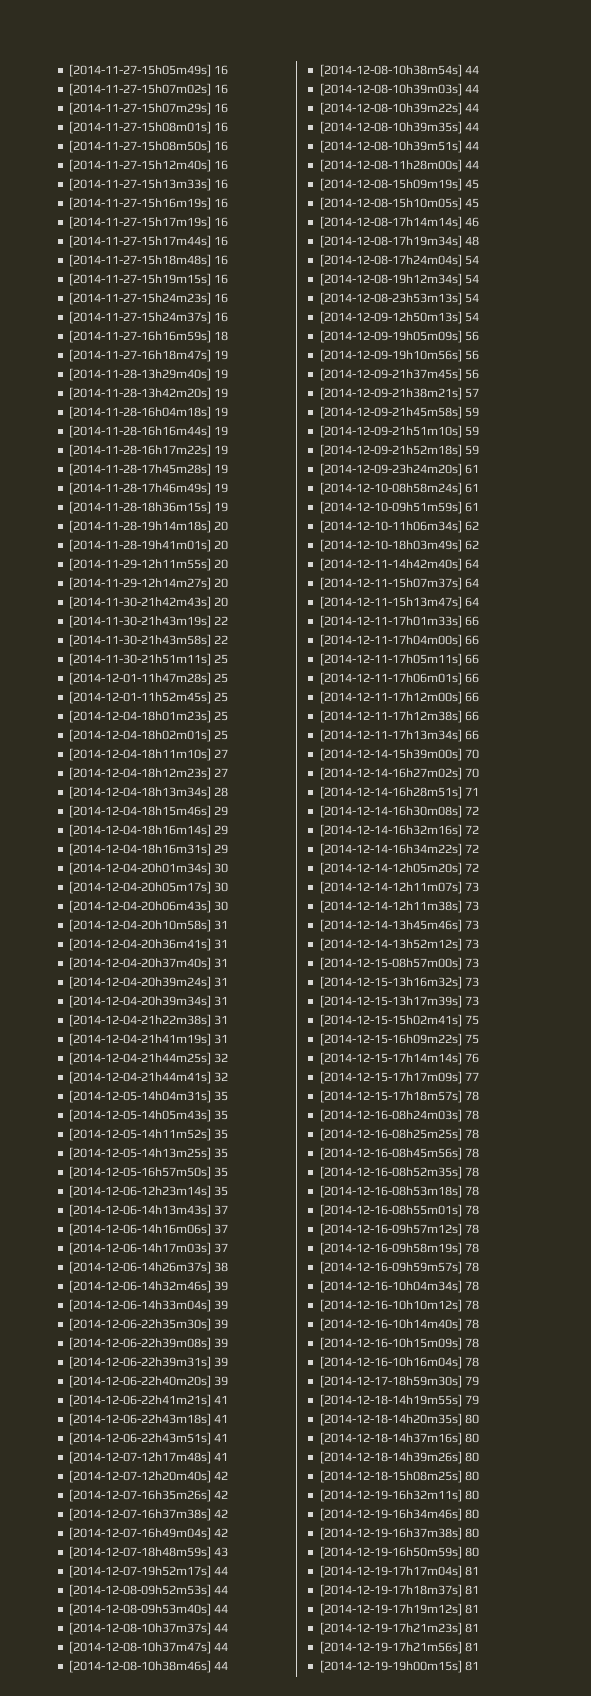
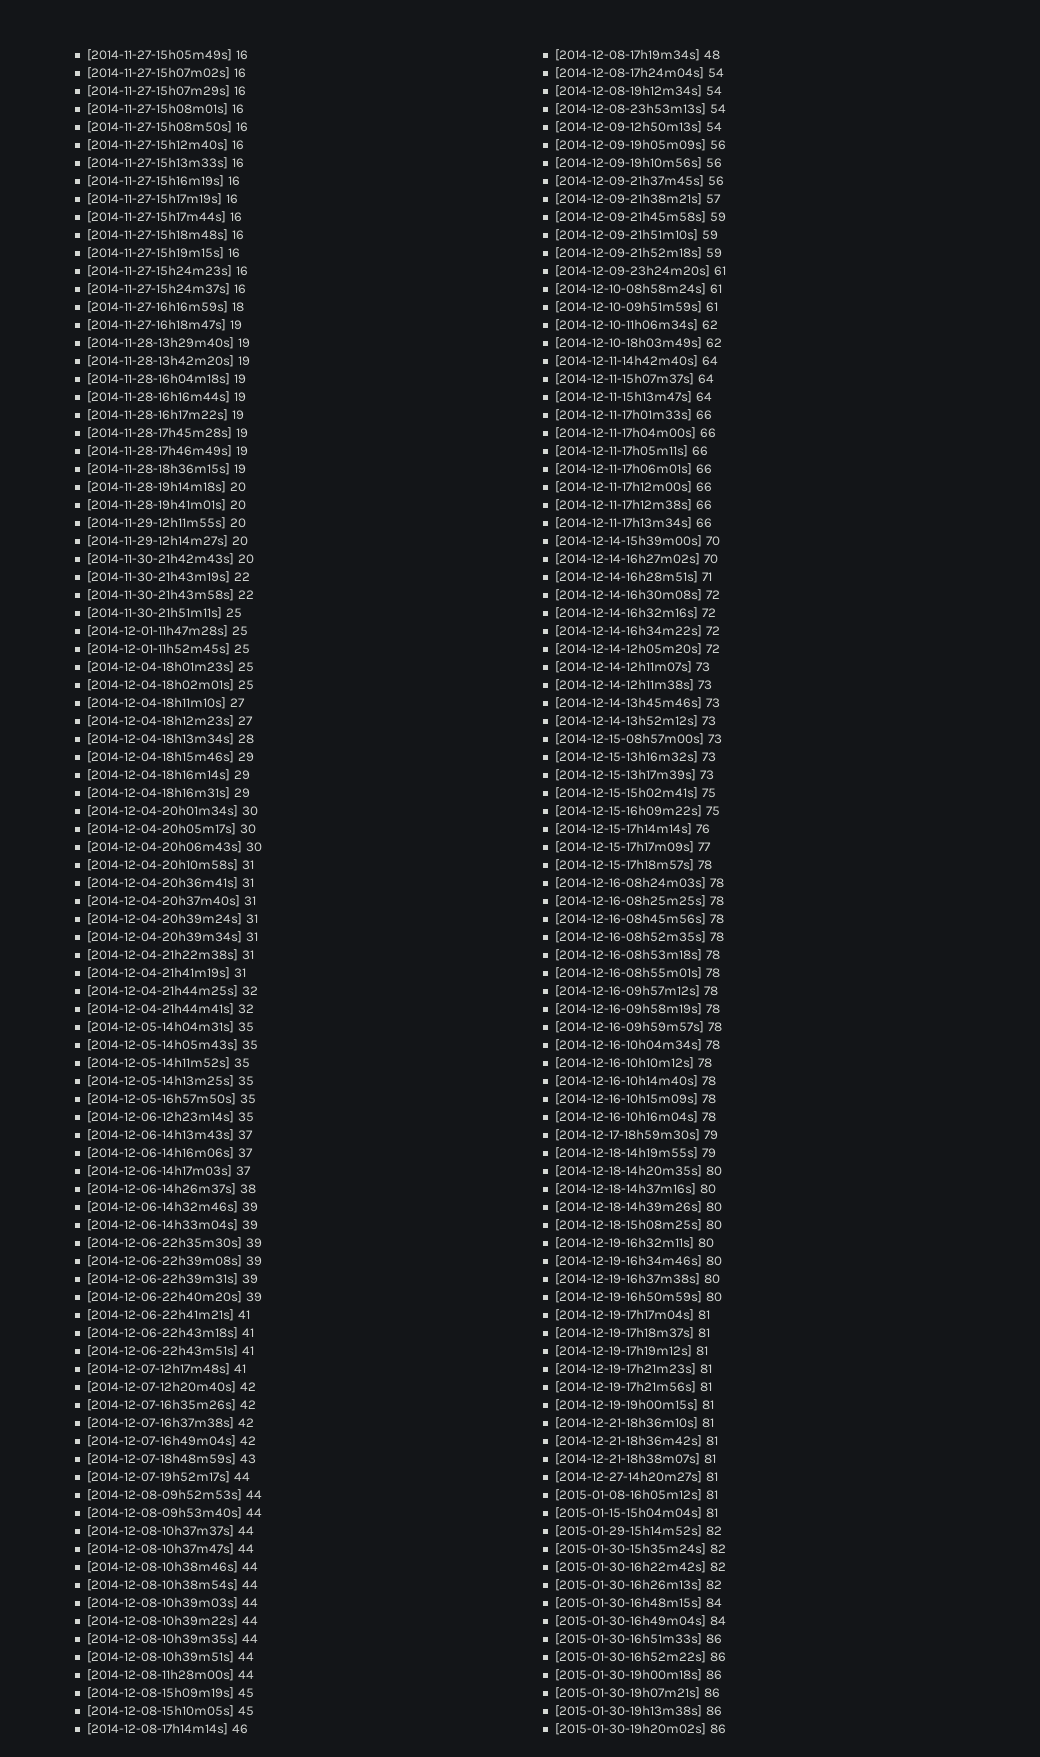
+ [2014-12-21-18h36m10s] 81
+ [2014-12-21-18h36m42s] 81
+ [2014-12-21-18h38m07s] 81
+ [2014-12-27-14h20m27s] 81
+ [2015-01-08-16h05m12s] 81
+ [2015-01-15-15h04m04s] 81
+ [2015-01-29-15h14m52s] 82
+ [2015-01-30-15h35m24s] 82
+ [2015-01-30-16h22m42s] 82
+ [2015-01-30-16h26m13s] 82
+ [2015-01-30-16h48m15s] 84
+ [2015-01-30-16h49m04s] 84
+ [2015-01-30-16h51m33s] 86
+ [2015-01-30-16h52m22s] 86
+ [2015-01-30-19h00m18s] 86
+ [2015-01-30-19h07m21s] 86
+ [2015-01-30-19h13m38s] 86
+ [2015-01-30-19h20m02s] 86

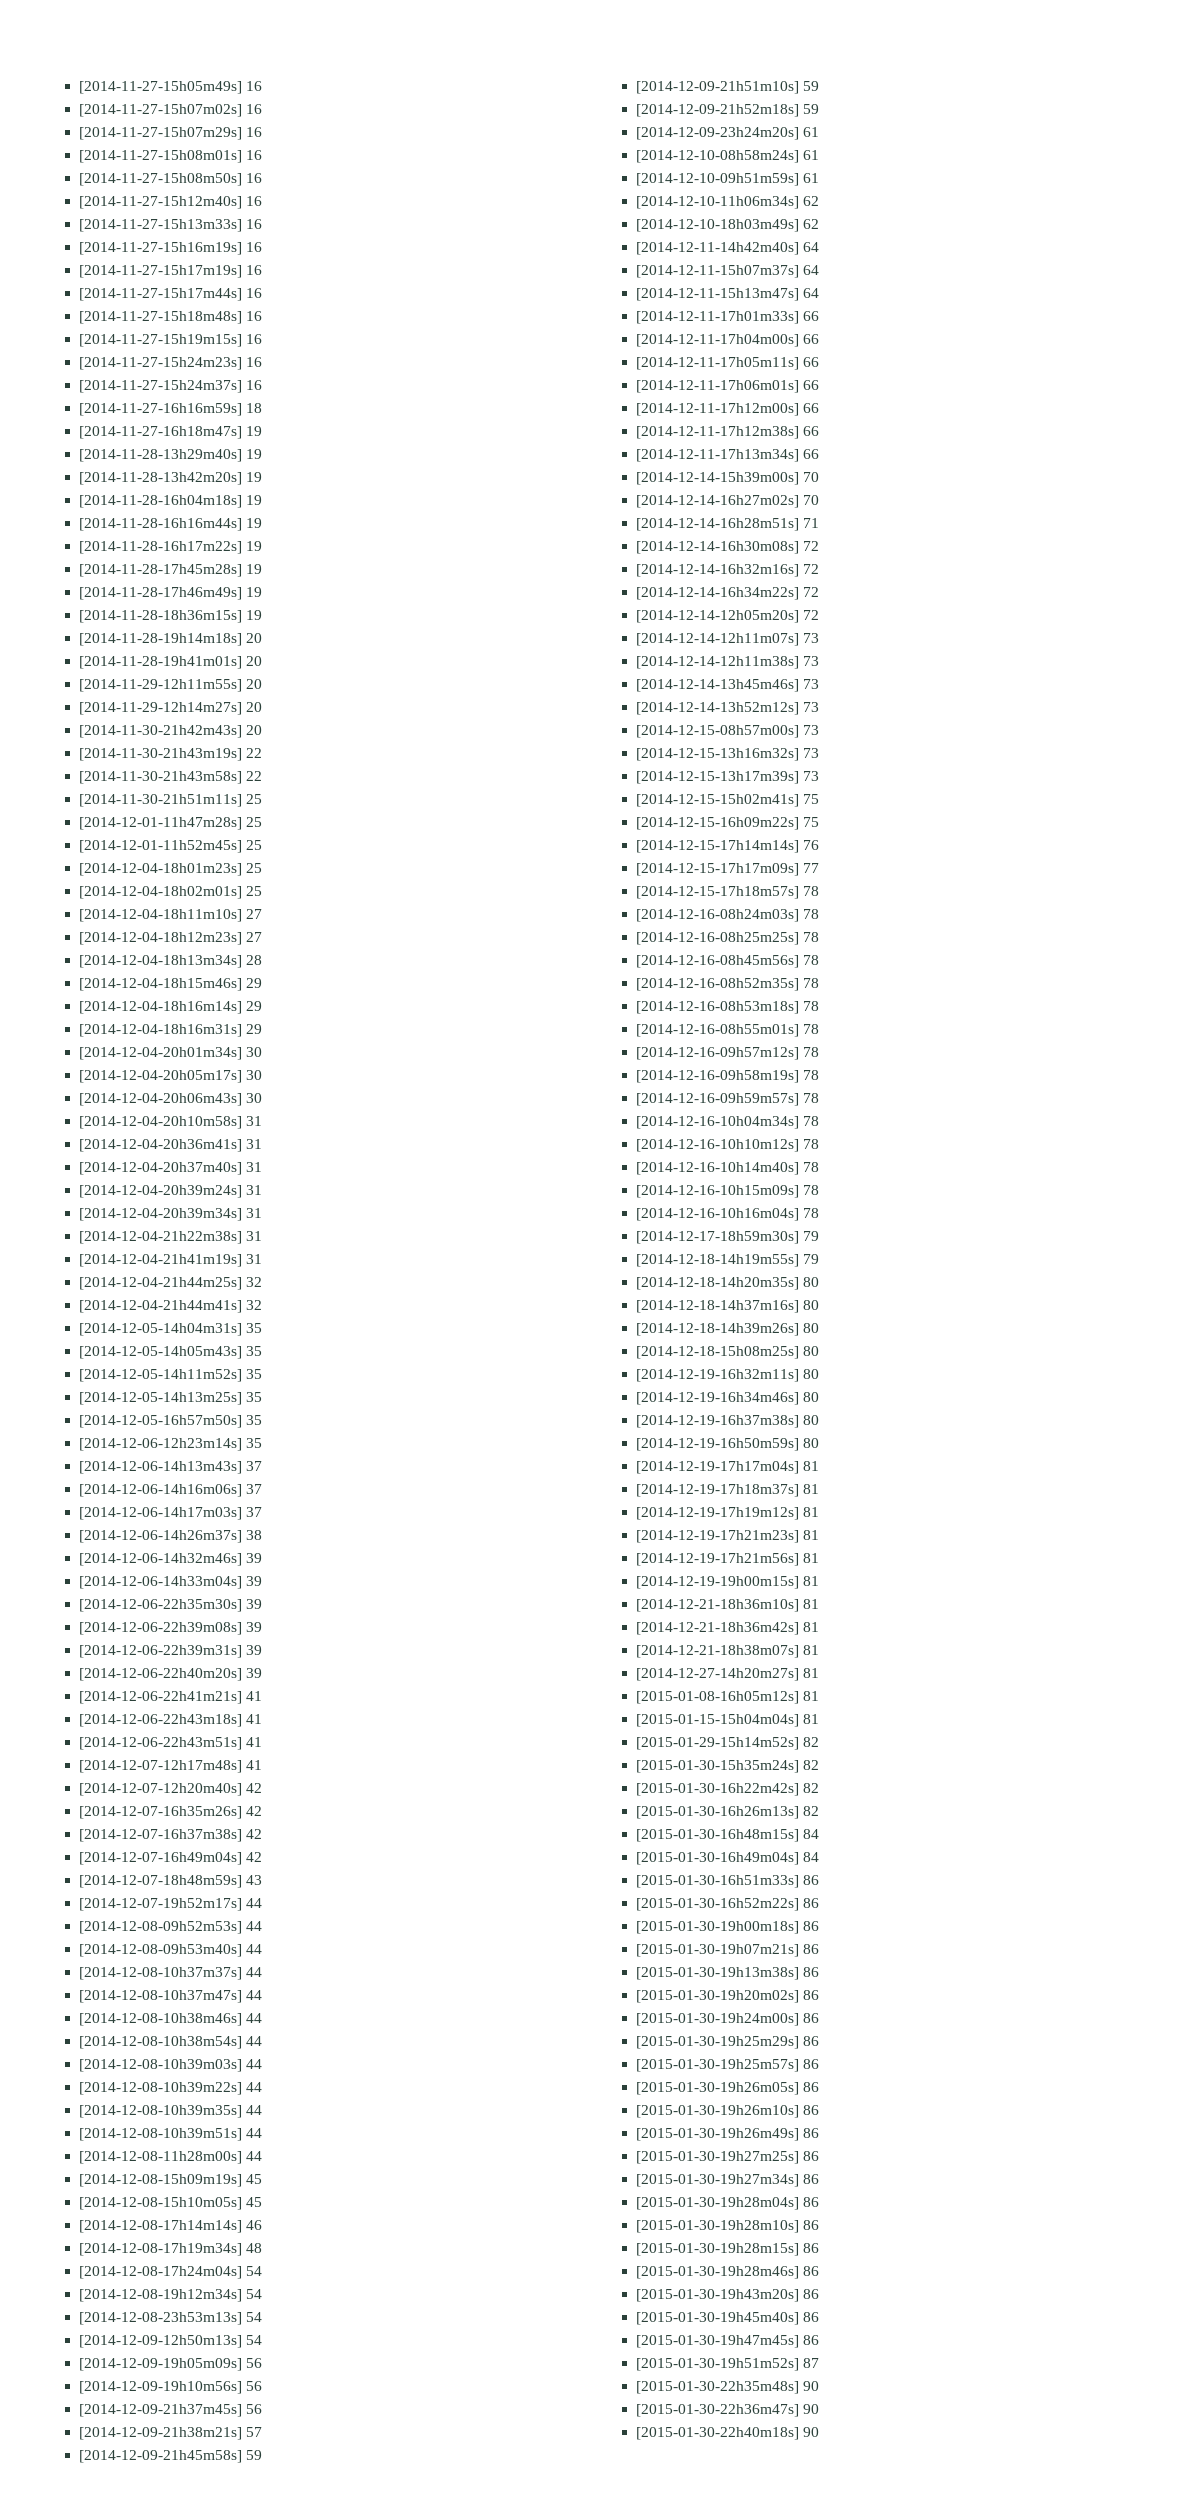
+ [2015-01-30-19h24m00s] 86
+ [2015-01-30-19h25m29s] 86
+ [2015-01-30-19h25m57s] 86
+ [2015-01-30-19h26m05s] 86
+ [2015-01-30-19h26m10s] 86
+ [2015-01-30-19h26m49s] 86
+ [2015-01-30-19h27m25s] 86
+ [2015-01-30-19h27m34s] 86
+ [2015-01-30-19h28m04s] 86
+ [2015-01-30-19h28m10s] 86
+ [2015-01-30-19h28m15s] 86
+ [2015-01-30-19h28m46s] 86
+ [2015-01-30-19h43m20s] 86
+ [2015-01-30-19h45m40s] 86
+ [2015-01-30-19h47m45s] 86
+ [2015-01-30-19h51m52s] 87
+ [2015-01-30-22h35m48s] 90
+ [2015-01-30-22h36m47s] 90
+ [2015-01-30-22h40m18s] 90

